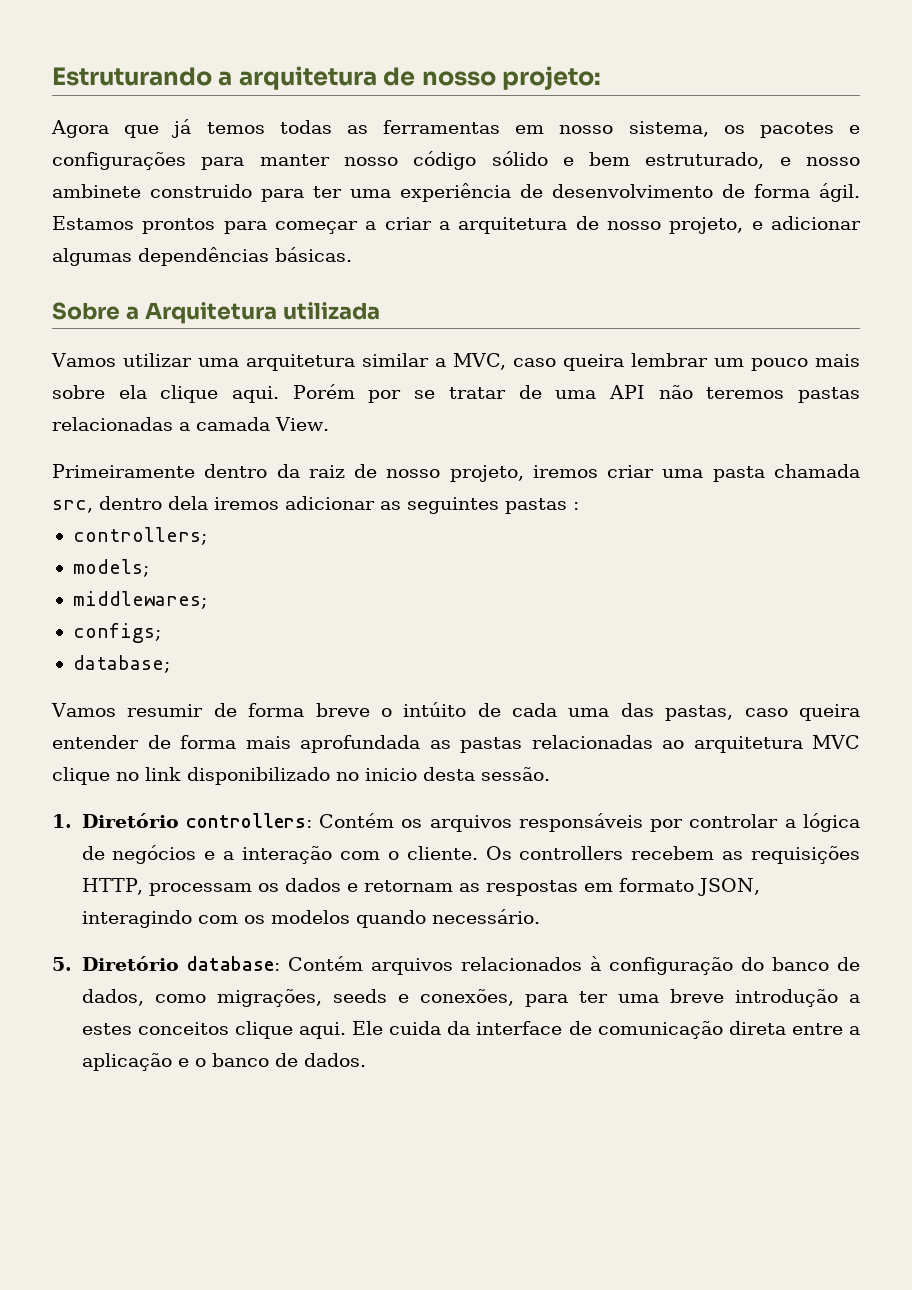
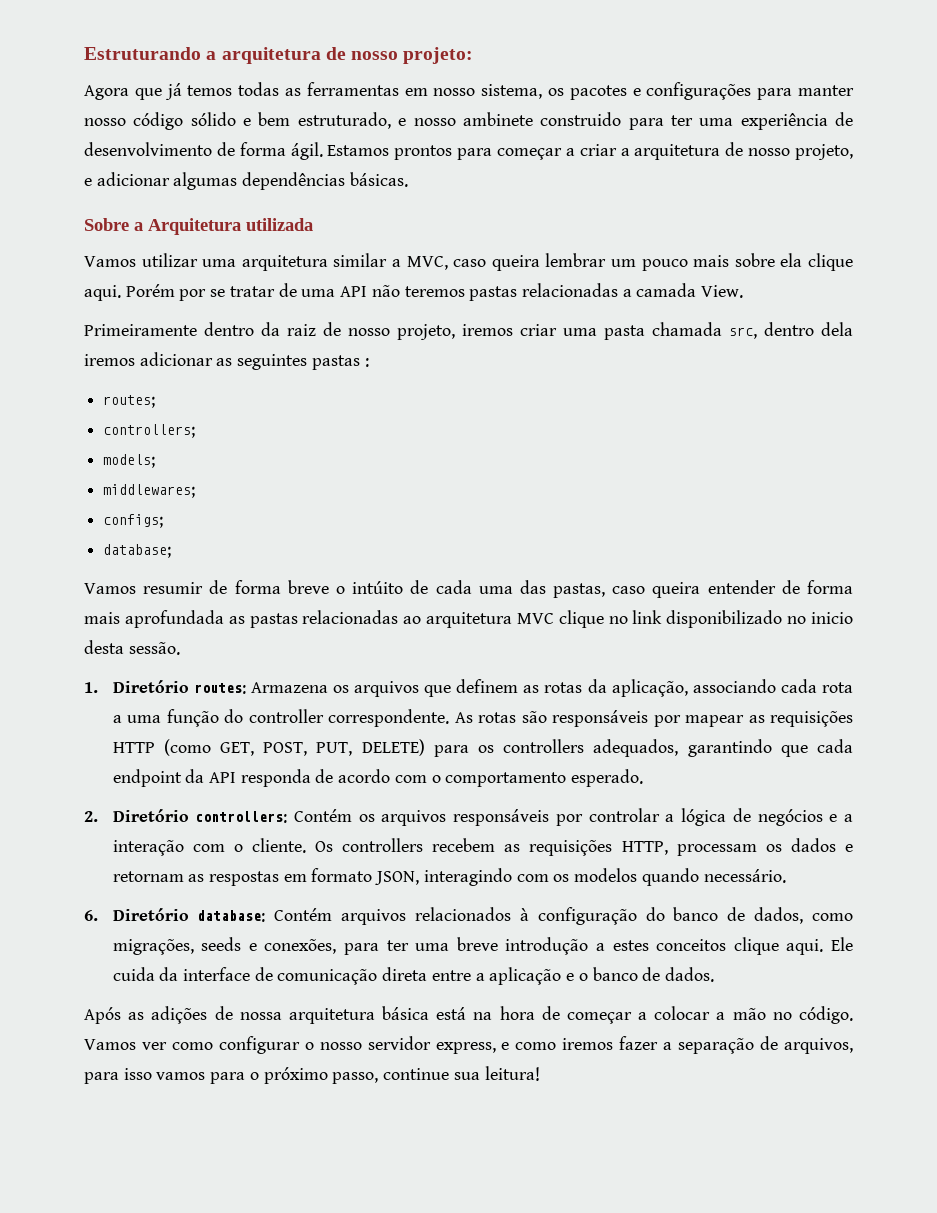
+ routes;
- 1. Diretório controllers: Contém os arquivos responsáveis por controlar a lógica de negócios e a interação com o cliente.
+ 1. Diretório routes: Armazena os arquivos que definem as rotas da aplicação, associando cada rota a uma função do controller correspondente. As rotas são responsáveis por mapear as requisições HTTP (como GET, POST, PUT, DELETE) para os controllers adequados, garantindo que cada endpoint da API responda de acordo com o comportamento esperado.
+ 2. Diretório controllers: Contém os arquivos responsáveis por controlar a lógica de negócios e a interação com o cliente.
- 5. Diretório database: Contém arquivos relacionados à configuração do banco de dados, como migrações, seeds e conexões, para ter uma breve introdução a estes conceitos clique aqui.
+ 6. Diretório database: Contém arquivos relacionados à configuração do banco de dados, como migrações, seeds e conexões, para ter uma breve introdução a estes conceitos clique aqui.
+ Após as adições de nossa arquitetura básica está na hora de começar a colocar a mão no código. Vamos ver como configurar o nosso servidor express, e como iremos fazer a separação de arquivos, para isso vamos para o próximo passo, continue sua leitura!

